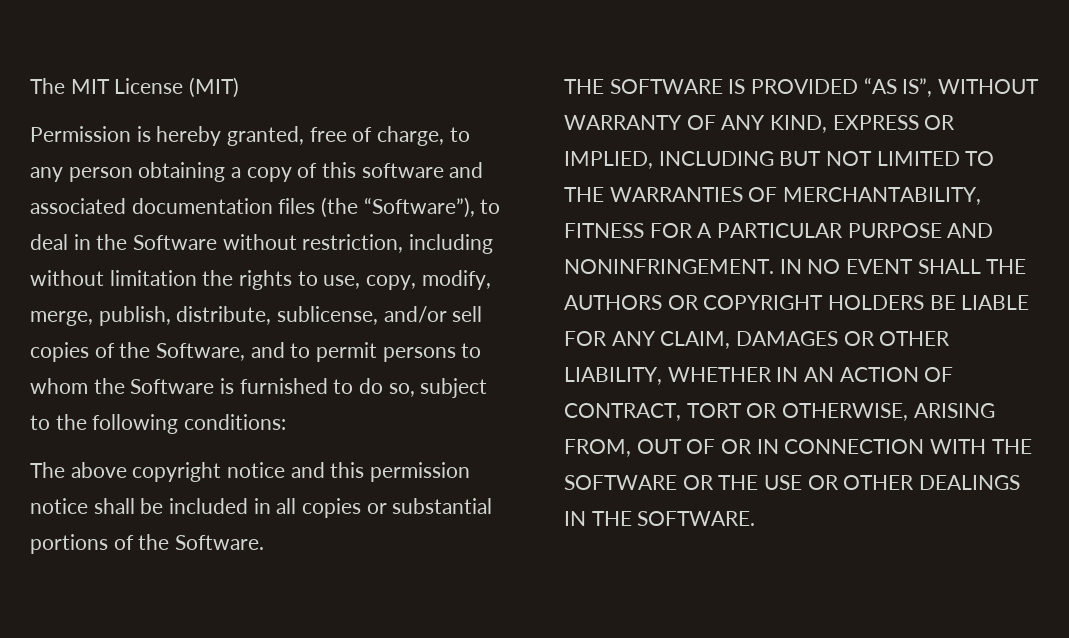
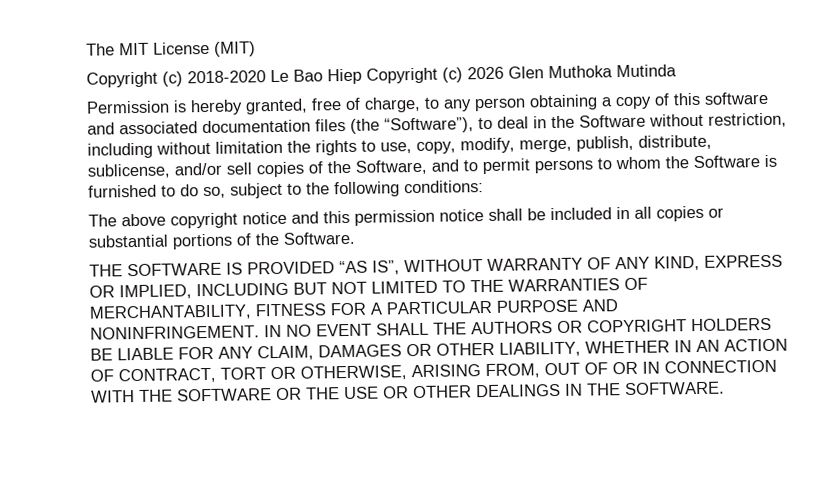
+ Copyright (c) 2018-2020 Le Bao Hiep Copyright (c) 2026 Glen Muthoka Mutinda

